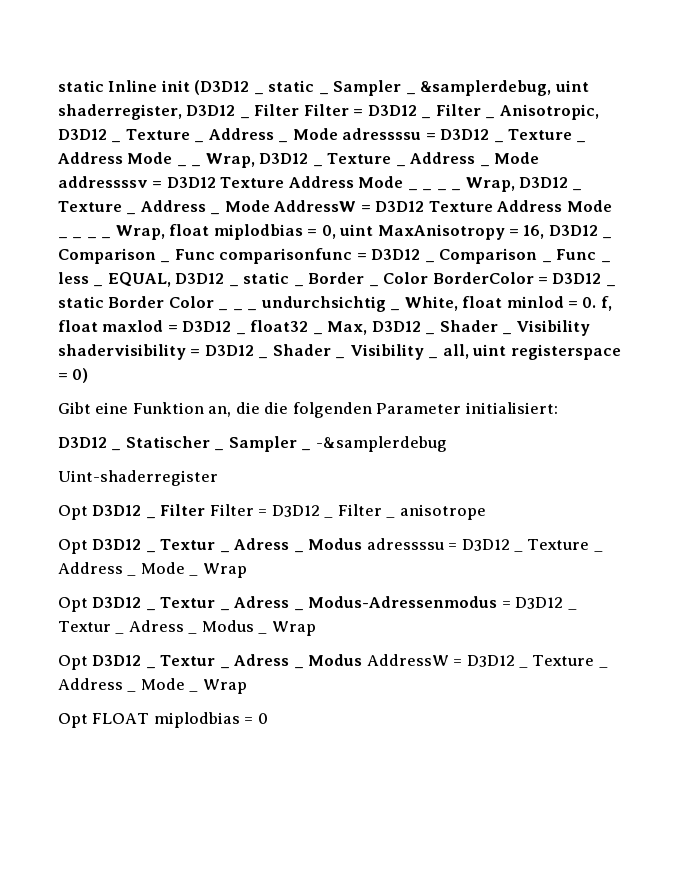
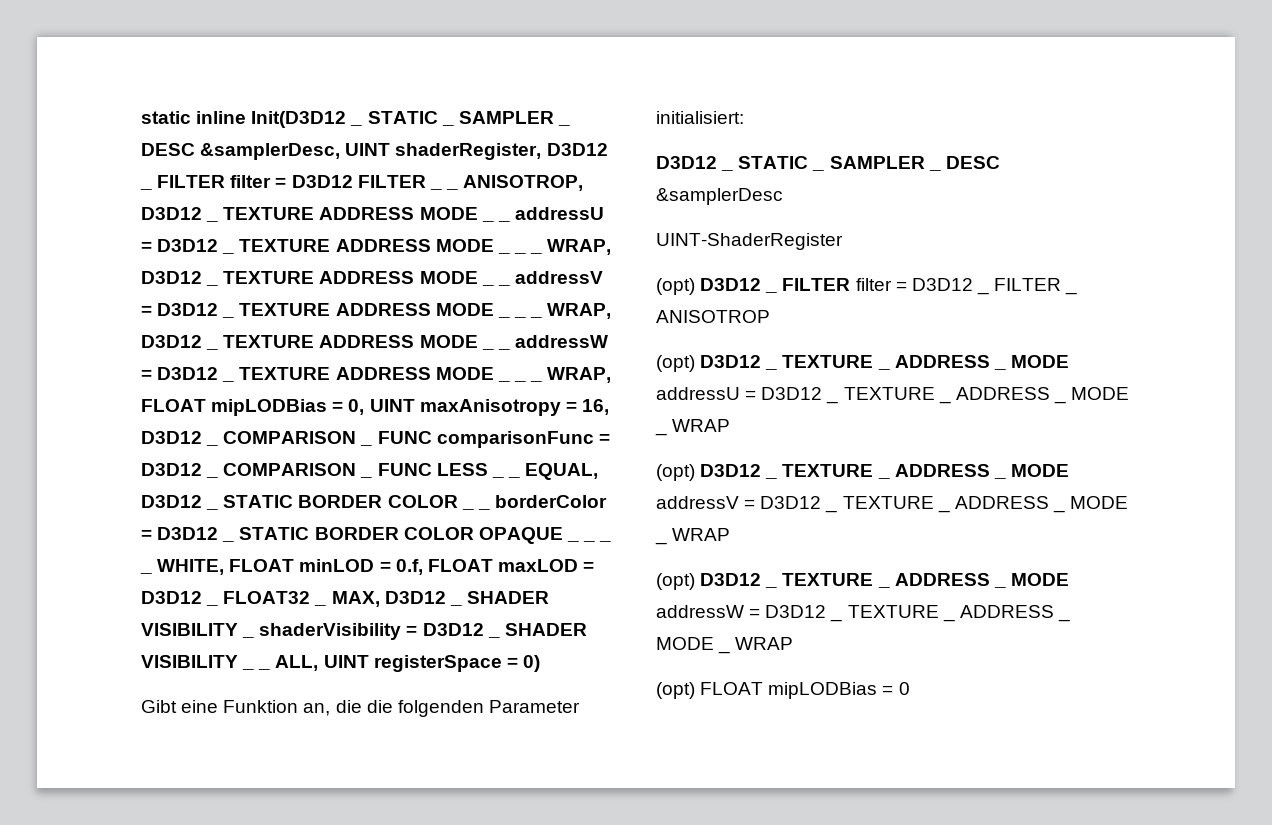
- static Inline init (D3D12 _ static _ Sampler _ &samplerdebug, uint shaderregister, D3D12 _ Filter Filter = D3D12 _ Filter _ Anisotropic, D3D12 _ Texture _ Address _ Mode adressssu = D3D12 _ Texture _ Address Mode _ _ Wrap, D3D12 _ Texture _ Address _ Mode addressssv = D3D12 Texture Address Mode _ _ _ _ Wrap, D3D12 _ Texture _ Address _ Mode AddressW = D3D12 Texture Address Mode _ _ _ _ Wrap, float miplodbias = 0, uint MaxAnisotropy = 16, D3D12 _ Comparison _ Func comparisonfunc = D3D12 _ Comparison _ Func _ less _ EQUAL, D3D12 _ static _ Border _ Color BorderColor = D3D12 _ static Border Color _ _ _ undurchsichtig _ White, float minlod = 0. f, float maxlod = D3D12 _ float32 _ Max, D3D12 _ Shader _ Visibility shadervisibility = D3D12 _ Shader _ Visibility _ all, uint registerspace = 0)
+ static inline Init(D3D12 _ STATIC _ SAMPLER _ DESC &samplerDesc, UINT shaderRegister, D3D12 _ FILTER filter = D3D12 FILTER _ _ ANISOTROP, D3D12 _ TEXTURE ADDRESS MODE _ _ addressU = D3D12 _ TEXTURE ADDRESS MODE _ _ _ WRAP, D3D12 _ TEXTURE ADDRESS MODE _ _ addressV = D3D12 _ TEXTURE ADDRESS MODE _ _ _ WRAP, D3D12 _ TEXTURE ADDRESS MODE _ _ addressW = D3D12 _ TEXTURE ADDRESS MODE _ _ _ WRAP, FLOAT mipLODBias = 0, UINT maxAnisotropy = 16, D3D12 _ COMPARISON _ FUNC comparisonFunc = D3D12 _ COMPARISON _ FUNC LESS _ _ EQUAL, D3D12 _ STATIC BORDER COLOR _ _ borderColor = D3D12 _ STATIC BORDER COLOR OPAQUE _ _ _ _ WHITE, FLOAT minLOD = 0.f, FLOAT maxLOD = D3D12 _ FLOAT32 _ MAX, D3D12 _ SHADER VISIBILITY _ shaderVisibility = D3D12 _ SHADER VISIBILITY _ _ ALL, UINT registerSpace = 0)
- D3D12 _ Statischer _ Sampler _ -&samplerdebug
- Uint-shaderregister
- Opt D3D12 _ Filter Filter = D3D12 _ Filter _ anisotrope
- Opt D3D12 _ Textur _ Adress _ Modus adressssu = D3D12 _ Texture _ Address _ Mode _ Wrap
- Opt D3D12 _ Textur _ Adress _ Modus-Adressenmodus = D3D12 _ Textur _ Adress _ Modus _ Wrap
- Opt D3D12 _ Textur _ Adress _ Modus AddressW = D3D12 _ Texture _ Address _ Mode _ Wrap
- Opt FLOAT miplodbias = 0
+ D3D12 _ STATIC _ SAMPLER _ DESC &samplerDesc
+ UINT-ShaderRegister
+ (opt) D3D12 _ FILTER filter = D3D12 _ FILTER _ ANISOTROP
+ (opt) D3D12 _ TEXTURE _ ADDRESS _ MODE addressU = D3D12 _ TEXTURE _ ADDRESS _ MODE _ WRAP
+ (opt) D3D12 _ TEXTURE _ ADDRESS _ MODE addressV = D3D12 _ TEXTURE _ ADDRESS _ MODE _ WRAP
+ (opt) D3D12 _ TEXTURE _ ADDRESS _ MODE addressW = D3D12 _ TEXTURE _ ADDRESS _ MODE _ WRAP
+ (opt) FLOAT mipLODBias = 0

